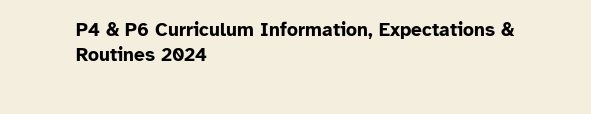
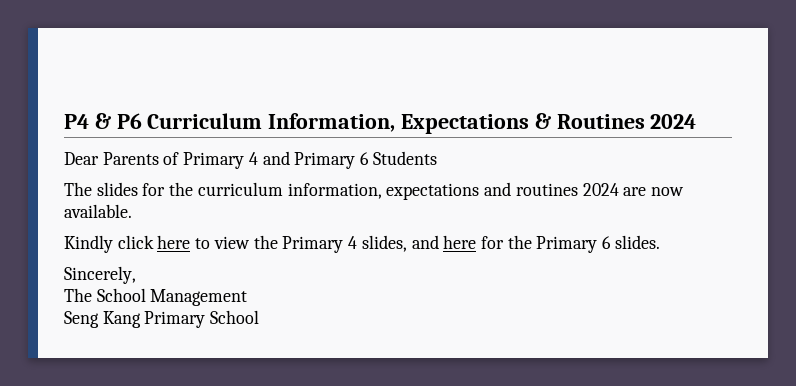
+ Dear Parents of Primary 4 and Primary 6 Students
+ The slides for the curriculum information, expectations and routines 2024 are now available.
+ Kindly click here to view the Primary 4 slides, and here for the Primary 6 slides.
+ Sincerely,
+ The School Management
+ Seng Kang Primary School

